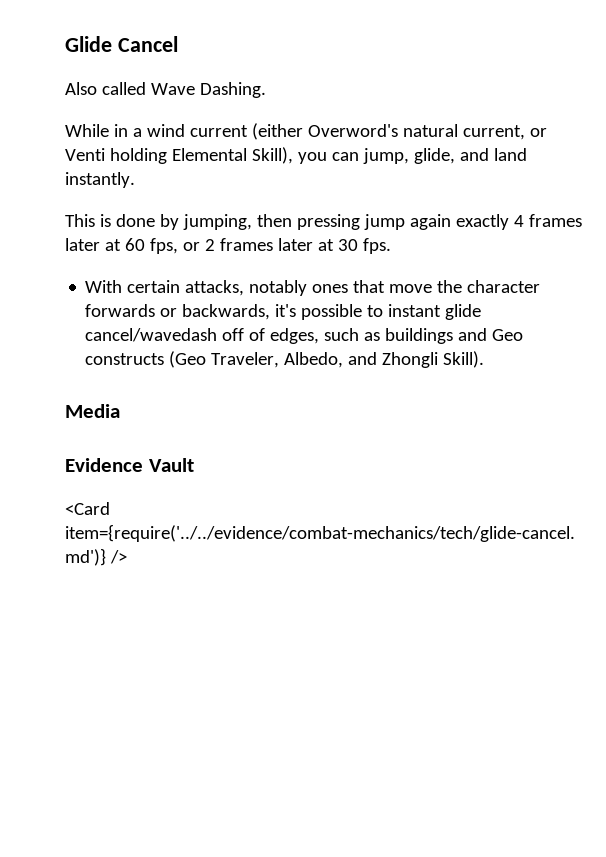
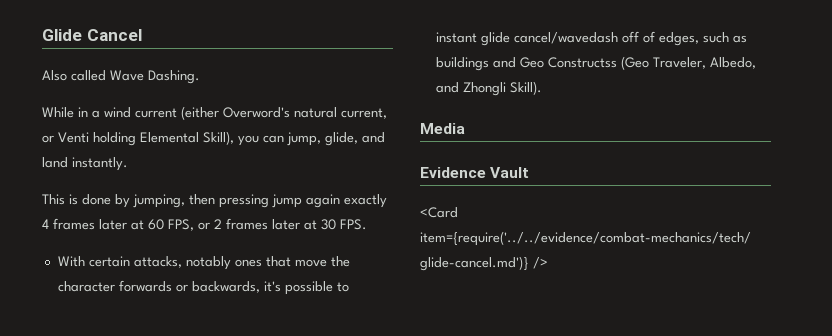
- This is done by jumping, then pressing jump again exactly 4 frames later at 60 fps, or 2 frames later at 30 fps.
+ This is done by jumping, then pressing jump again exactly 4 frames later at 60 FPS, or 2 frames later at 30 FPS.
- With certain attacks, notably ones that move the character forwards or backwards, it's possible to instant glide cancel/wavedash off of edges, such as buildings and Geo constructs (Geo Traveler, Albedo, and Zhongli Skill).
+ With certain attacks, notably ones that move the character forwards or backwards, it's possible to instant glide cancel/wavedash off of edges, such as buildings and Geo Constructss (Geo Traveler, Albedo, and Zhongli Skill).

